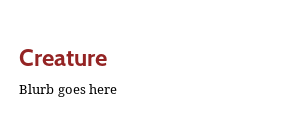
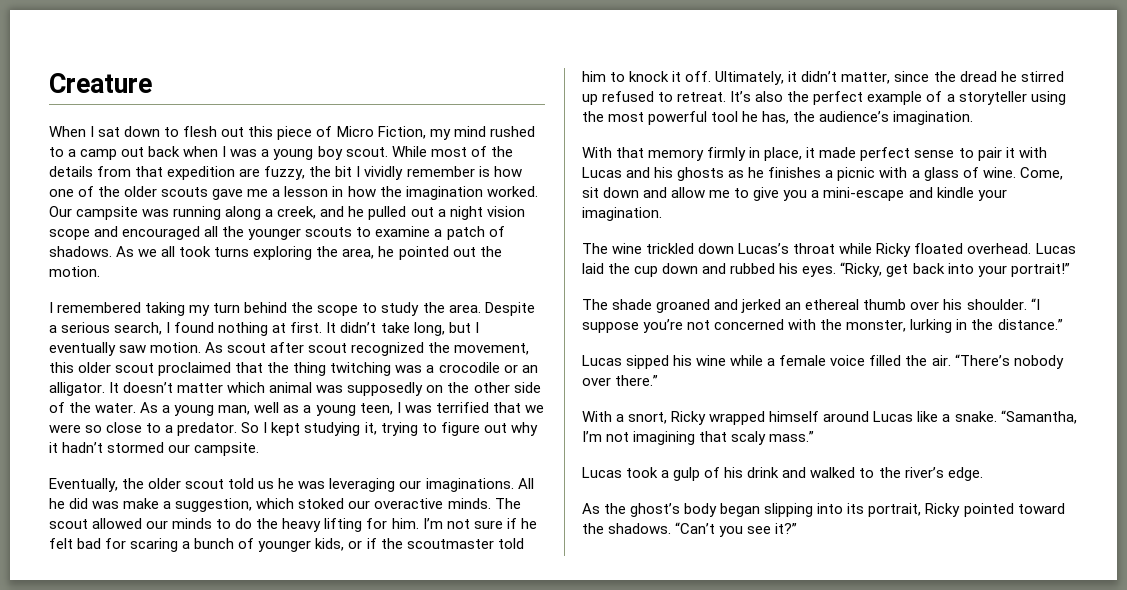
- Blurb goes here
+ When I sat down to flesh out this piece of Micro Fiction, my mind rushed to a camp out back when I was a young boy scout. While most of the details from that expedition are fuzzy, the bit I vividly remember is how one of the older scouts gave me a lesson in how the imagination worked. Our campsite was running along a creek, and he pulled out a night vision scope and encouraged all the younger scouts to examine a patch of shadows. As we all took turns exploring the area, he pointed out the motion.
+ I remembered taking my turn behind the scope to study the area. Despite a serious search, I found nothing at first. It didn’t take long, but I eventually saw motion. As scout after scout recognized the movement, this older scout proclaimed that the thing twitching was a crocodile or an alligator. It doesn’t matter which animal was supposedly on the other side of the water. As a young man, well as a young teen, I was terrified that we were so close to a predator. So I kept studying it, trying to figure out why it hadn’t stormed our campsite.
+ Eventually, the older scout told us he was leveraging our imaginations. All he did was make a suggestion, which stoked our overactive minds. The scout allowed our minds to do the heavy lifting for him. I’m not sure if he felt bad for scaring a bunch of younger kids, or if the scoutmaster told him to knock it off. Ultimately, it didn’t matter, since the dread he stirred up refused to retreat. It’s also the perfect example of a storyteller using the most powerful tool he has, the audience’s imagination.
+ With that memory firmly in place, it made perfect sense to pair it with Lucas and his ghosts as he finishes a picnic with a glass of wine. Come, sit down and allow me to give you a mini-escape and kindle your imagination.
+ The wine trickled down Lucas’s throat while Ricky floated overhead. Lucas laid the cup down and rubbed his eyes. “Ricky, get back into your portrait!”
+ The shade groaned and jerked an ethereal thumb over his shoulder. “I suppose you’re not concerned with the monster, lurking in the distance.”
+ Lucas sipped his wine while a female voice filled the air. “There’s nobody over there.”
+ With a snort, Ricky wrapped himself around Lucas like a snake. “Samantha, I’m not imagining that scaly mass.”
+ Lucas took a gulp of his drink and walked to the river’s edge.
+ As the ghost’s body began slipping into its portrait, Ricky pointed toward the shadows. “Can’t you see it?”

